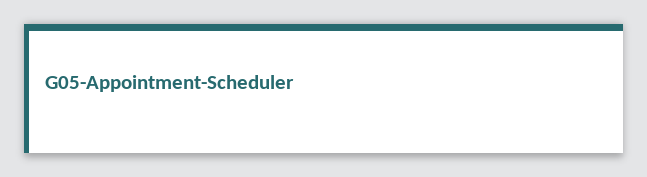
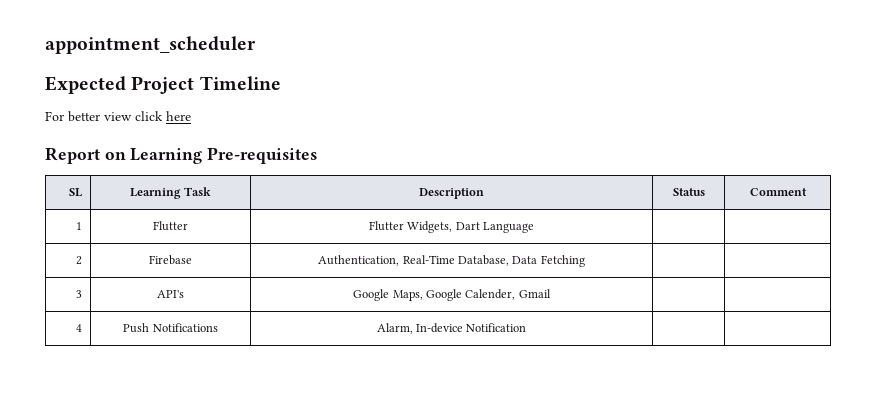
- G05-Appointment-Scheduler
+ appointment_scheduler
+ Expected Project Timeline
+ For better view click here
+ Report on Learning Pre-requisites
+ SL | Learning Task | Description | Status | Comment
+ 1 | Flutter | Flutter Widgets, Dart Language | |
+ 2 | Firebase | Authentication, Real-Time Database, Data Fetching | |
+ 3 | API's | Google Maps, Google Calender, Gmail | |
+ 4 | Push Notifications | Alarm, In-device Notification | |

